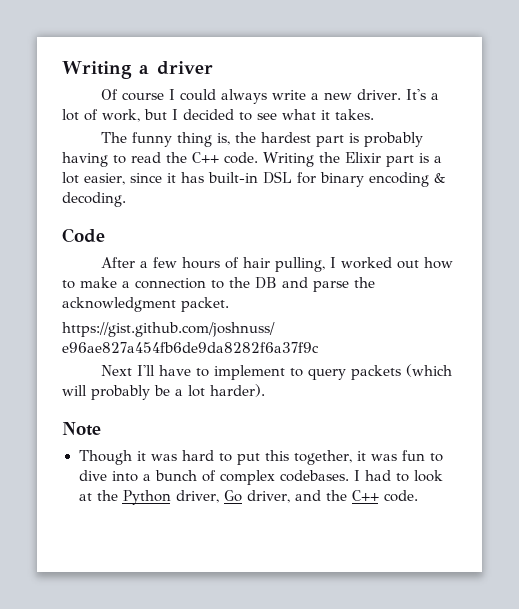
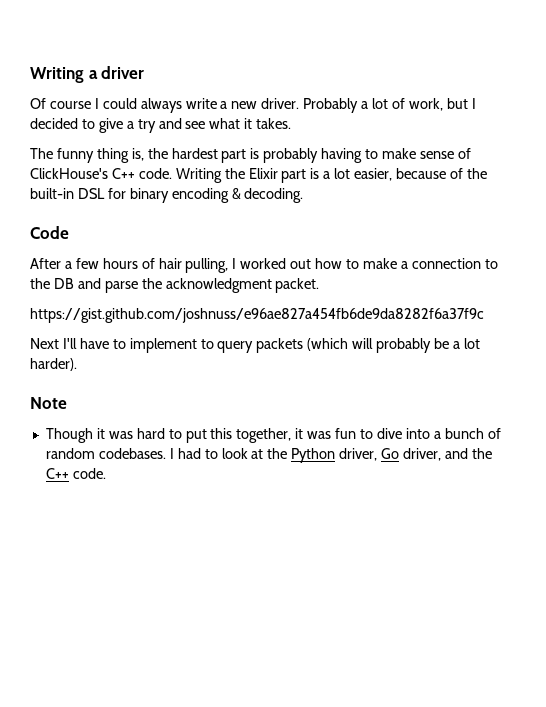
- It's a lot of work, but I decided to see what it takes.
+ Probably a lot of work, but I decided to give a try and see what it takes.
- The funny thing is, the hardest part is probably having to read the C++ code.
+ The funny thing is, the hardest part is probably having to make sense of ClickHouse's C++ code.
- Writing the Elixir part is a lot easier, since it has built-in DSL for binary encoding & decoding.
+ Writing the Elixir part is a lot easier, because of the built-in DSL for binary encoding & decoding.
- Though it was hard to put this together, it was fun to dive into a bunch of complex codebases.
+ Though it was hard to put this together, it was fun to dive into a bunch of random codebases.

